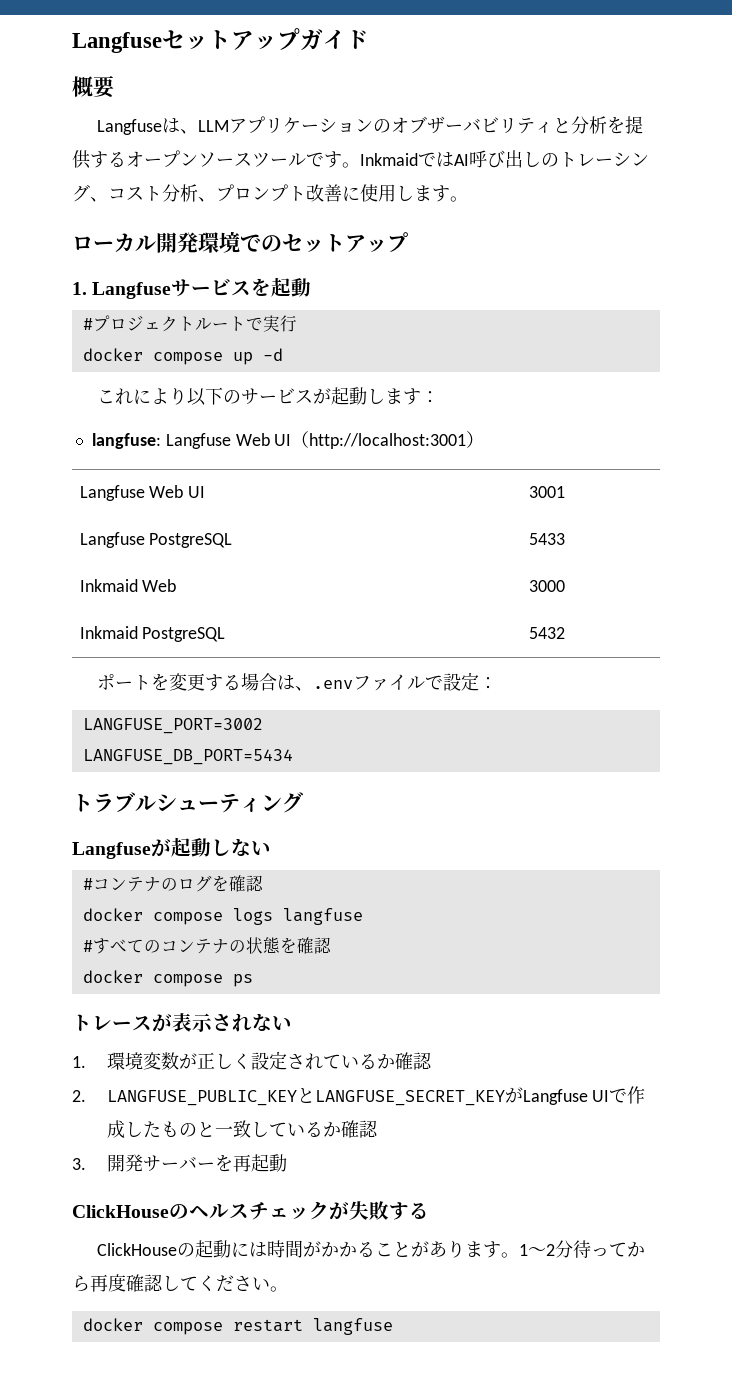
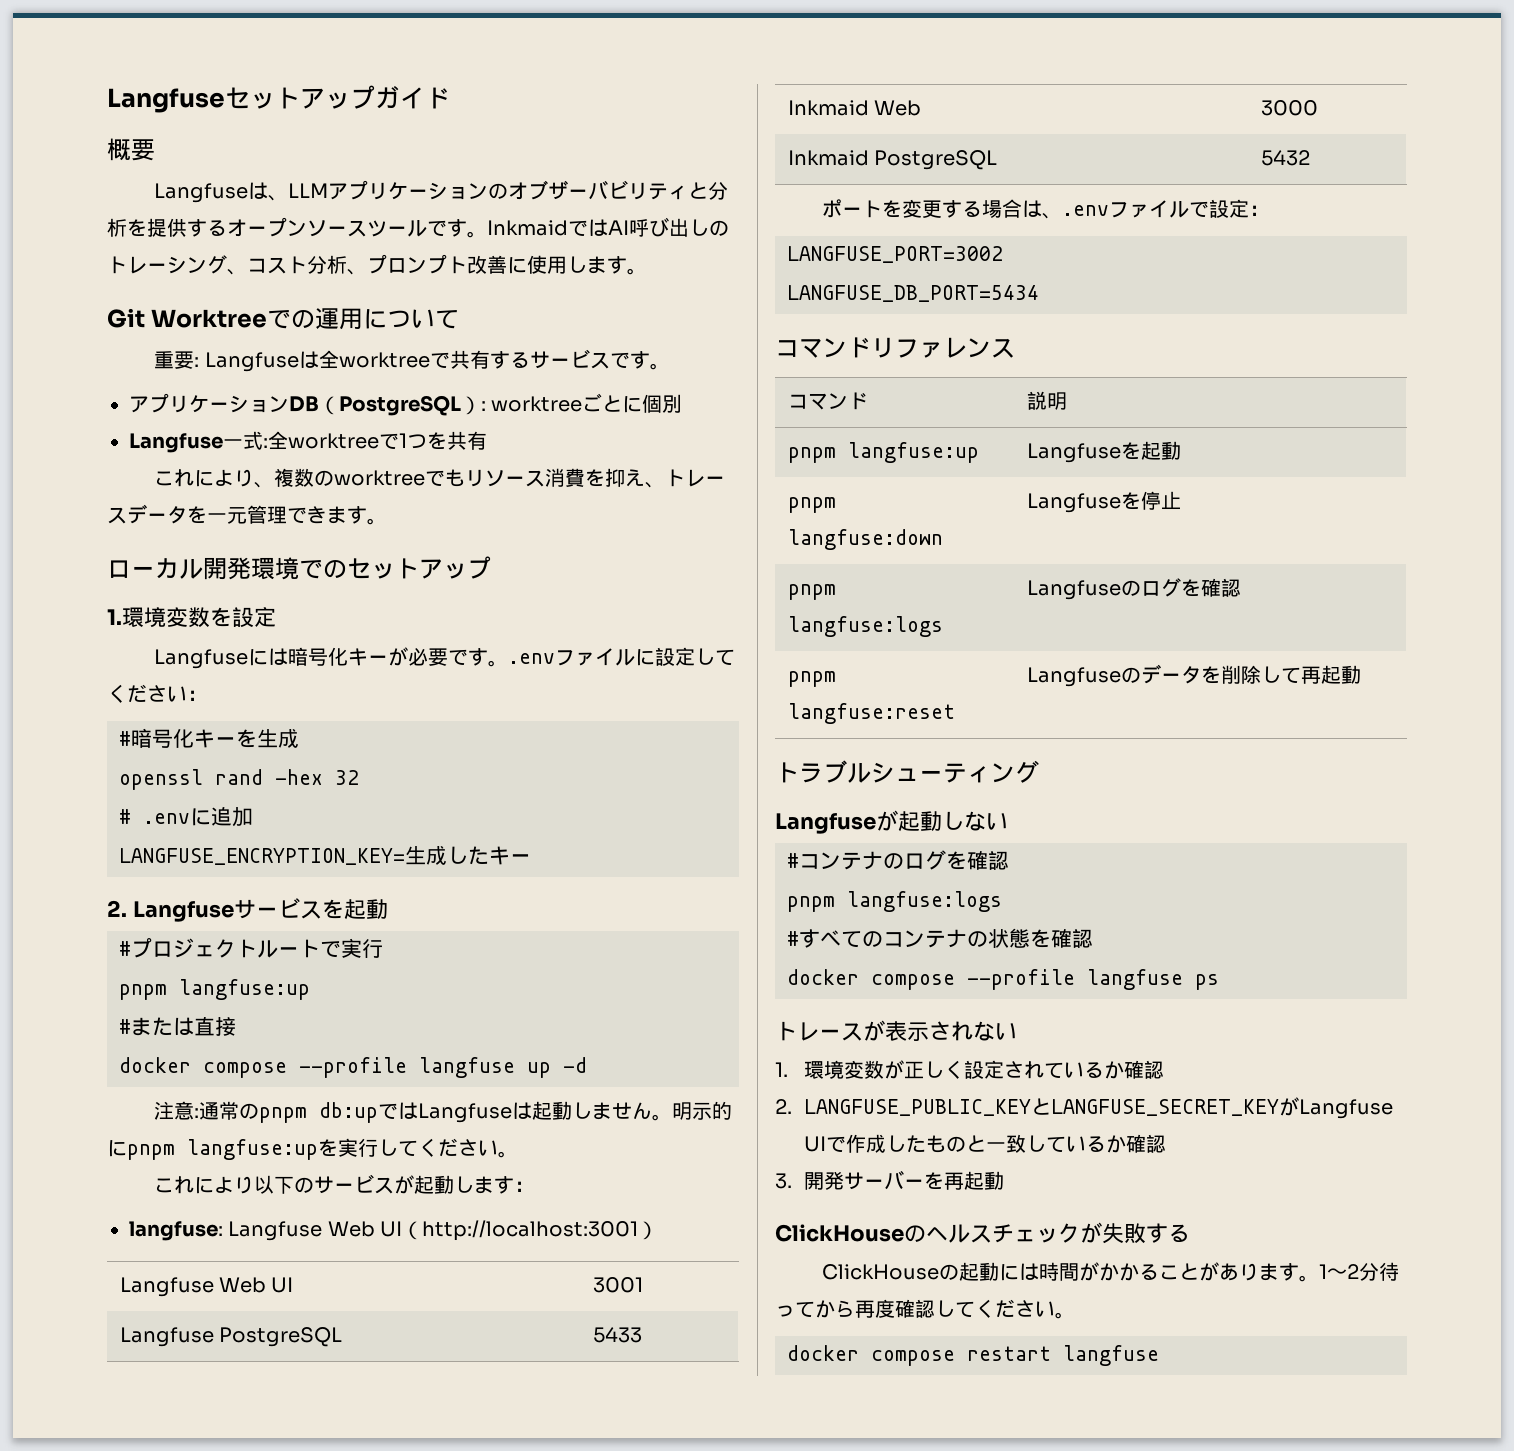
+ Git Worktreeでの運用について
+ 重要: Langfuseは全worktreeで共有するサービスです。
+ アプリケーションDB（PostgreSQL）: worktreeごとに個別
+ Langfuse一式:全worktreeで1つを共有
+ これにより、複数のworktreeでもリソース消費を抑え、トレースデータを一元管理できます。
- 1. Langfuseサービスを起動
+ 1.環境変数を設定
+ Langfuseには暗号化キーが必要です。.envファイルに設定してください：
+ #暗号化キーを生成
+ openssl rand -hex 32
+ # .envに追加
+ LANGFUSE_ENCRYPTION_KEY=生成したキー
+ 2. Langfuseサービスを起動
  #プロジェクトルートで実行
- docker compose up -d
+ pnpm langfuse:up
+ #または直接
+ docker compose --profile langfuse up -d
+ 注意:通常のpnpm db:upではLangfuseは起動しません。明示的にpnpm langfuse:upを実行してください。
+ コマンドリファレンス
+ コマンド | 説明
+ pnpm langfuse:up | Langfuseを起動
+ pnpm langfuse:down | Langfuseを停止
+ pnpm langfuse:logs | Langfuseのログを確認
+ pnpm langfuse:reset | Langfuseのデータを削除して再起動
  #コンテナのログを確認
- docker compose logs langfuse
+ pnpm langfuse:logs
- docker compose ps
+ docker compose --profile langfuse ps

